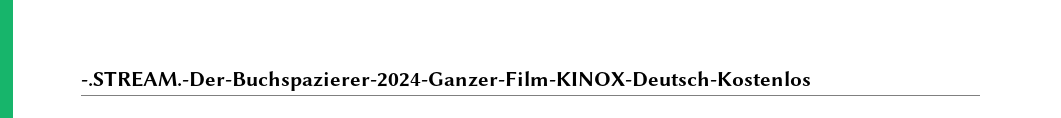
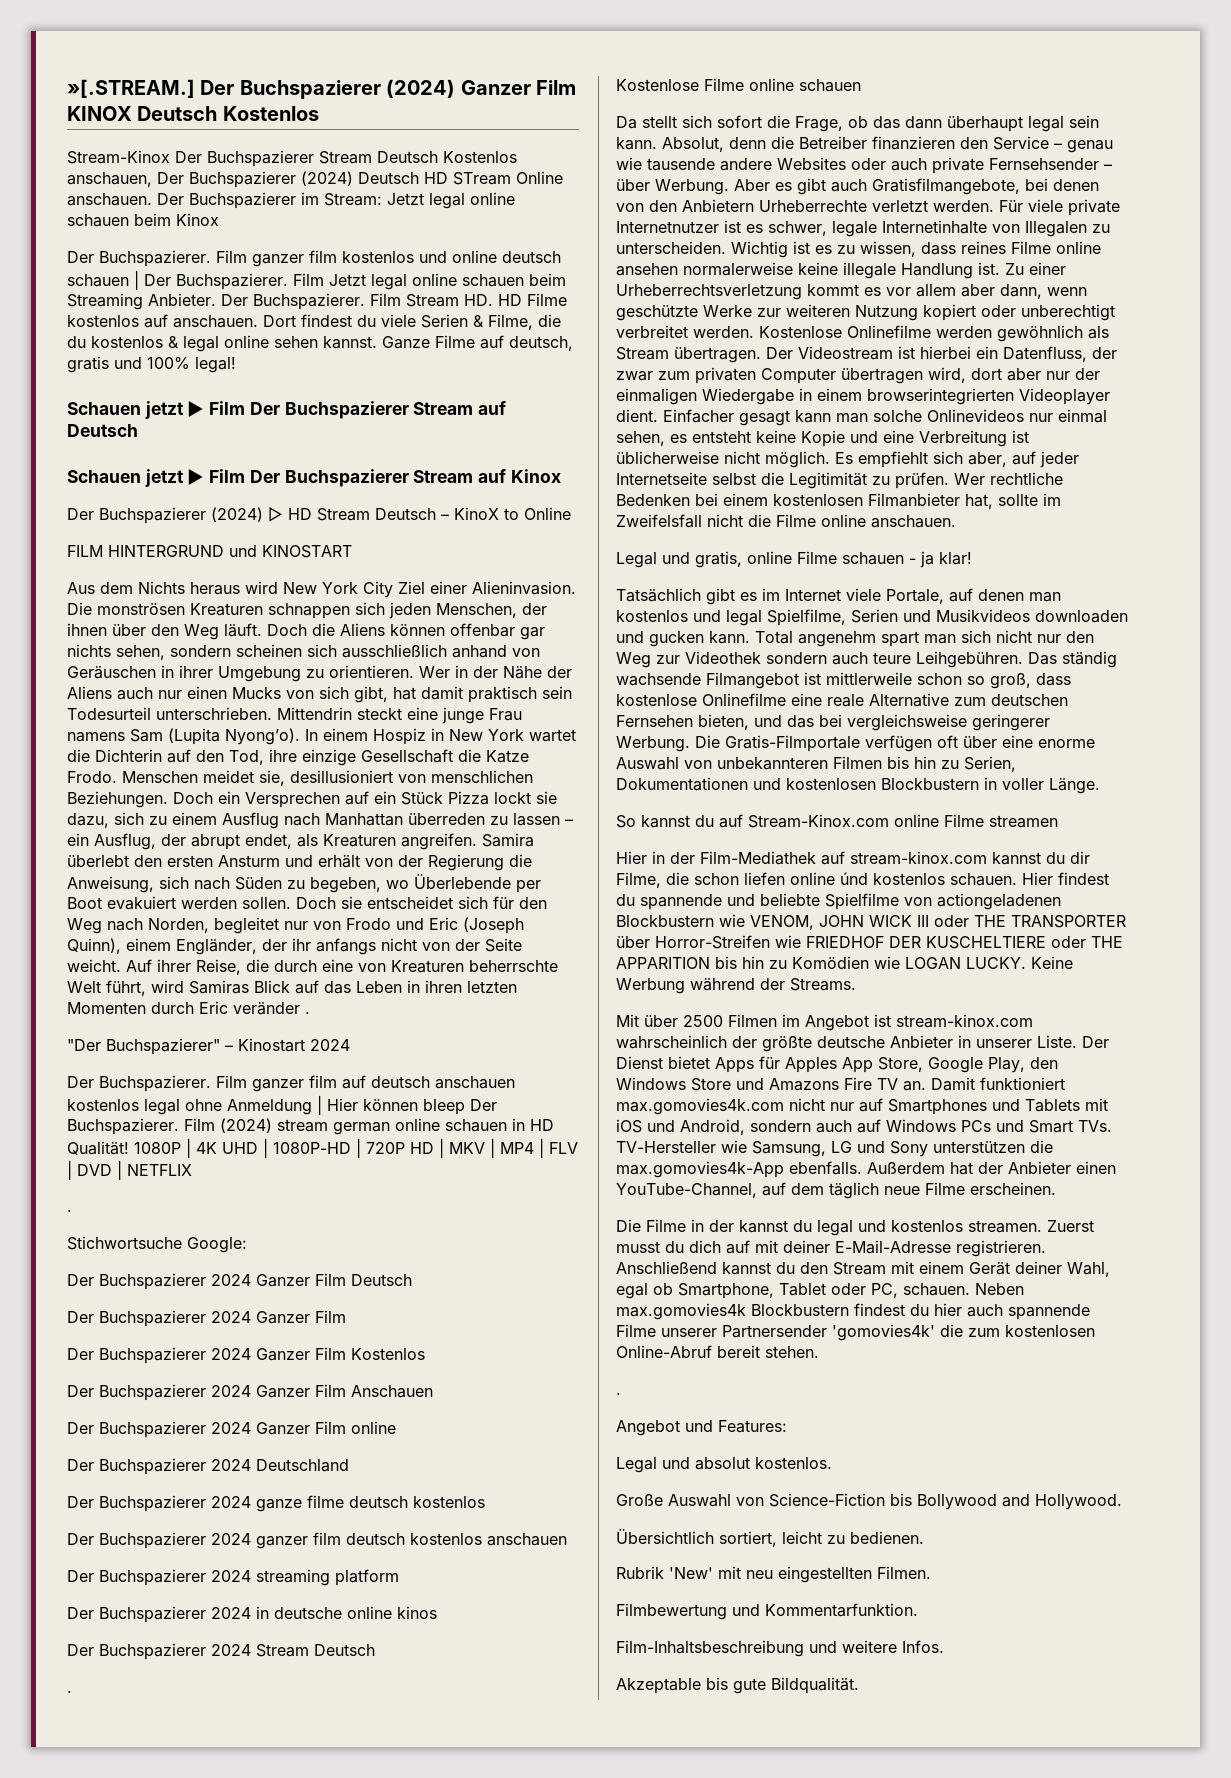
- -.STREAM.-Der-Buchspazierer-2024-Ganzer-Film-KINOX-Deutsch-Kostenlos
+ »[.STREAM.] Der Buchspazierer (2024) Ganzer Film KINOX Deutsch Kostenlos
+ Stream-Kinox Der Buchspazierer Stream Deutsch Kostenlos anschauen, Der Buchspazierer (2024) Deutsch HD STream Online anschauen. Der Buchspazierer im Stream: Jetzt legal online schauen beim Kinox
+ Der Buchspazierer. Film ganzer film kostenlos und online deutsch schauen | Der Buchspazierer. Film Jetzt legal online schauen beim Streaming Anbieter. Der Buchspazierer. Film Stream HD. HD Filme kostenlos auf anschauen. Dort findest du viele Serien & Filme, die du kostenlos & legal online sehen kannst. Ganze Filme auf deutsch, gratis und 100% legal!
+ Schauen jetzt ▶ Film Der Buchspazierer Stream auf Deutsch
+ Schauen jetzt ▶ Film Der Buchspazierer Stream auf Kinox
+ Der Buchspazierer (2024) ▷ HD Stream Deutsch – KinoX to Online
+ FILM HINTERGRUND und KINOSTART
+ Aus dem Nichts heraus wird New York City Ziel einer Alieninvasion. Die monströsen Kreaturen schnappen sich jeden Menschen, der ihnen über den Weg läuft. Doch die Aliens können offenbar gar nichts sehen, sondern scheinen sich ausschließlich anhand von Geräuschen in ihrer Umgebung zu orientieren. Wer in der Nähe der Aliens auch nur einen Mucks von sich gibt, hat damit praktisch sein Todesurteil unterschrieben. Mittendrin steckt eine junge Frau namens Sam (Lupita Nyong’o). In einem Hospiz in New York wartet die Dichterin auf den Tod, ihre einzige Gesellschaft die Katze Frodo. Menschen meidet sie, desillusioniert von menschlichen Beziehungen. Doch ein Versprechen auf ein Stück Pizza lockt sie dazu, sich zu einem Ausflug nach Manhattan überreden zu lassen – ein Ausflug, der abrupt endet, als Kreaturen angreifen. Samira überlebt den ersten Ansturm und erhält von der Regierung die Anweisung, sich nach Süden zu begeben, wo Überlebende per Boot evakuiert werden sollen. Doch sie entscheidet sich für den Weg nach Norden, begleitet nur von Frodo und Eric (Joseph Quinn), einem Engländer, der ihr anfangs nicht von der Seite weicht. Auf ihrer Reise, die durch eine von Kreaturen beherrschte Welt führt, wird Samiras Blick auf das Leben in ihren letzten Momenten durch Eric veränder .
+ "Der Buchspazierer" – Kinostart 2024
+ Der Buchspazierer. Film ganzer film auf deutsch anschauen kostenlos legal ohne Anmeldung | Hier können bleep Der Buchspazierer. Film (2024) stream german online schauen in HD Qualität! 1080P | 4K UHD | 1080P-HD | 720P HD | MKV | MP4 | FLV | DVD | NETFLIX
+ .
+ Stichwortsuche Google:
+ Der Buchspazierer 2024 Ganzer Film Deutsch
+ Der Buchspazierer 2024 Ganzer Film
+ Der Buchspazierer 2024 Ganzer Film Kostenlos
+ Der Buchspazierer 2024 Ganzer Film Anschauen
+ Der Buchspazierer 2024 Ganzer Film online
+ Der Buchspazierer 2024 Deutschland
+ Der Buchspazierer 2024 ganze filme deutsch kostenlos
+ Der Buchspazierer 2024 ganzer film deutsch kostenlos anschauen
+ Der Buchspazierer 2024 streaming platform
+ Der Buchspazierer 2024 in deutsche online kinos
+ Der Buchspazierer 2024 Stream Deutsch
+ .
+ Kostenlose Filme online schauen
+ Da stellt sich sofort die Frage, ob das dann überhaupt legal sein kann. Absolut, denn die Betreiber finanzieren den Service – genau wie tausende andere Websites oder auch private Fernsehsender – über Werbung. Aber es gibt auch Gratisfilmangebote, bei denen von den Anbietern Urheberrechte verletzt werden. Für viele private Internetnutzer ist es schwer, legale Internetinhalte von Illegalen zu unterscheiden. Wichtig ist es zu wissen, dass reines Filme online ansehen normalerweise keine illegale Handlung ist. Zu einer Urheberrechtsverletzung kommt es vor allem aber dann, wenn geschützte Werke zur weiteren Nutzung kopiert oder unberechtigt verbreitet werden. Kostenlose Onlinefilme werden gewöhnlich als Stream übertragen. Der Videostream ist hierbei ein Datenfluss, der zwar zum privaten Computer übertragen wird, dort aber nur der einmaligen Wiedergabe in einem browserintegrierten Videoplayer dient. Einfacher gesagt kann man solche Onlinevideos nur einmal sehen, es entsteht keine Kopie und eine Verbreitung ist üblicherweise nicht möglich. Es empfiehlt sich aber, auf jeder Internetseite selbst die Legitimität zu prüfen. Wer rechtliche Bedenken bei einem kostenlosen Filmanbieter hat, sollte im Zweifelsfall nicht die Filme online anschauen.
+ Legal und gratis, online Filme schauen - ja klar!
+ Tatsächlich gibt es im Internet viele Portale, auf denen man kostenlos und legal Spielfilme, Serien und Musikvideos downloaden und gucken kann. Total angenehm spart man sich nicht nur den Weg zur Videothek sondern auch teure Leihgebühren. Das ständig wachsende Filmangebot ist mittlerweile schon so groß, dass kostenlose Onlinefilme eine reale Alternative zum deutschen Fernsehen bieten, und das bei vergleichsweise geringerer Werbung. Die Gratis-Filmportale verfügen oft über eine enorme Auswahl von unbekannteren Filmen bis hin zu Serien, Dokumentationen und kostenlosen Blockbustern in voller Länge.
+ So kannst du auf Stream-Kinox.com online Filme streamen
+ Hier in der Film-Mediathek auf stream-kinox.com kannst du dir Filme, die schon liefen online únd kostenlos schauen. Hier findest du spannende und beliebte Spielfilme von actiongeladenen Blockbustern wie VENOM, JOHN WICK III oder THE TRANSPORTER über Horror-Streifen wie FRIEDHOF DER KUSCHELTIERE oder THE APPARITION bis hin zu Komödien wie LOGAN LUCKY. Keine Werbung während der Streams.
+ Mit über 2500 Filmen im Angebot ist stream-kinox.com wahrscheinlich der größte deutsche Anbieter in unserer Liste. Der Dienst bietet Apps für Apples App Store, Google Play, den Windows Store und Amazons Fire TV an. Damit funktioniert max.gomovies4k.com nicht nur auf Smartphones und Tablets mit iOS und Android, sondern auch auf Windows PCs und Smart TVs. TV-Hersteller wie Samsung, LG und Sony unterstützen die max.gomovies4k-App ebenfalls. Außerdem hat der Anbieter einen YouTube-Channel, auf dem täglich neue Filme erscheinen.
+ Die Filme in der kannst du legal und kostenlos streamen. Zuerst musst du dich auf mit deiner E-Mail-Adresse registrieren. Anschließend kannst du den Stream mit einem Gerät deiner Wahl, egal ob Smartphone, Tablet oder PC, schauen. Neben max.gomovies4k Blockbustern findest du hier auch spannende Filme unserer Partnersender 'gomovies4k' die zum kostenlosen Online-Abruf bereit stehen.
+ .
+ Angebot und Features:
+ Legal und absolut kostenlos.
+ Große Auswahl von Science-Fiction bis Bollywood and Hollywood.
+ Übersichtlich sortiert, leicht zu bedienen.
+ Rubrik 'New' mit neu eingestellten Filmen.
+ Filmbewertung und Kommentarfunktion.
+ Film-Inhaltsbeschreibung und weitere Infos.
+ Akzeptable bis gute Bildqualität.

